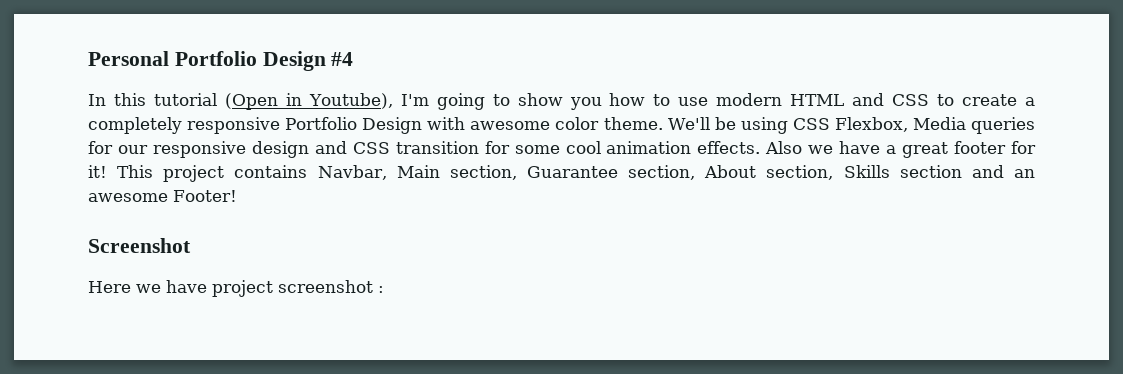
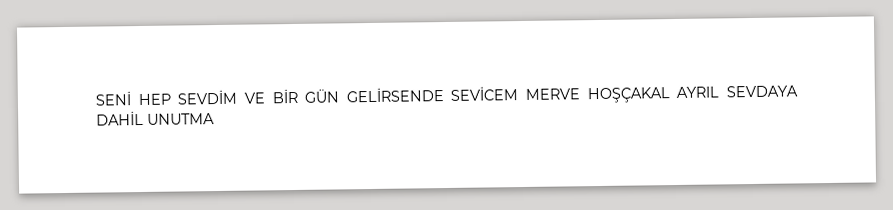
- Personal Portfolio Design #4
- In this tutorial (Open in Youtube), I'm going to show you how to use modern HTML and CSS to create a completely responsive Portfolio Design with awesome color theme. We'll be using CSS Flexbox, Media queries for our responsive design and CSS transition for some cool animation effects. Also we have a great footer for it! This project contains Navbar, Main section, Guarantee section, About section, Skills section and an awesome Footer!
- Screenshot
- Here we have project screenshot :
+ SENİ HEP SEVDİM VE BİR GÜN GELİRSENDE SEVİCEM MERVE HOŞÇAKAL AYRIL SEVDAYA DAHİL UNUTMA

